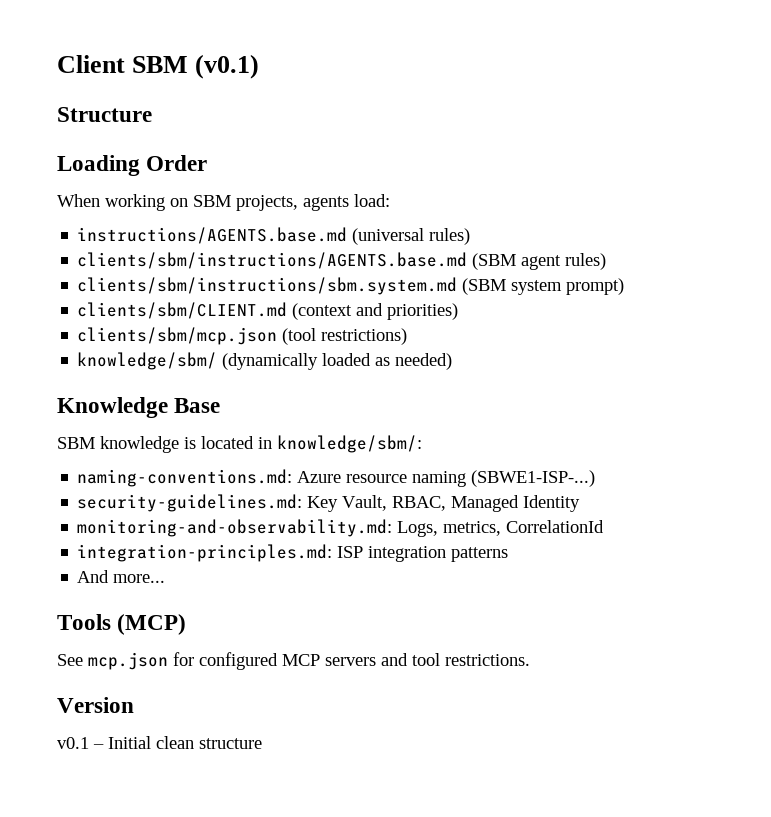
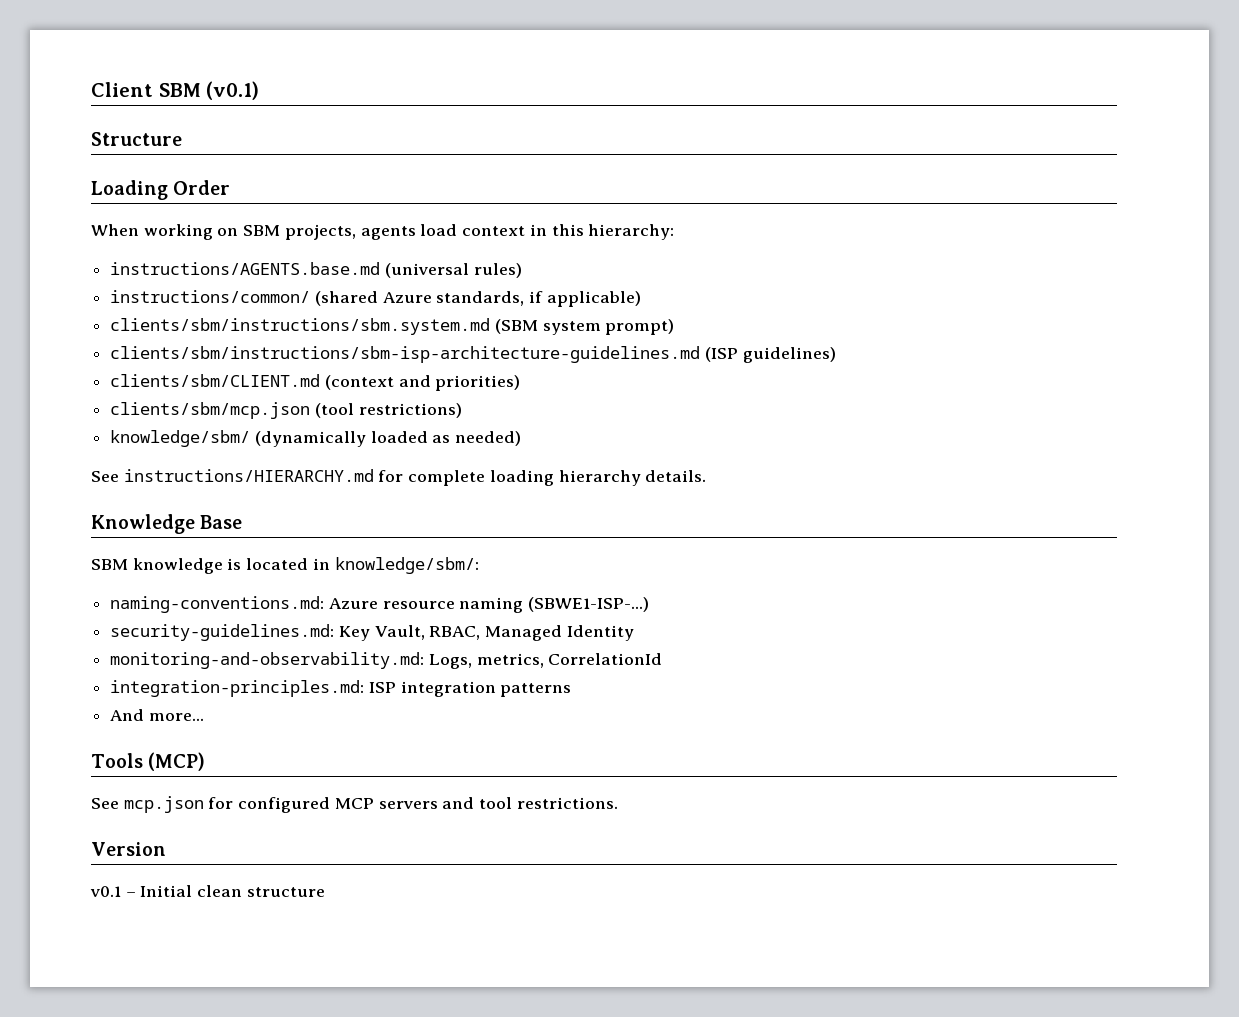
- When working on SBM projects, agents load:
+ When working on SBM projects, agents load context in this hierarchy:
  instructions/AGENTS.base.md (universal rules)
- clients/sbm/instructions/AGENTS.base.md (SBM agent rules)
+ instructions/common/ (shared Azure standards, if applicable)
+ clients/sbm/instructions/sbm-isp-architecture-guidelines.md (ISP guidelines)
+ See instructions/HIERARCHY.md for complete loading hierarchy details.

